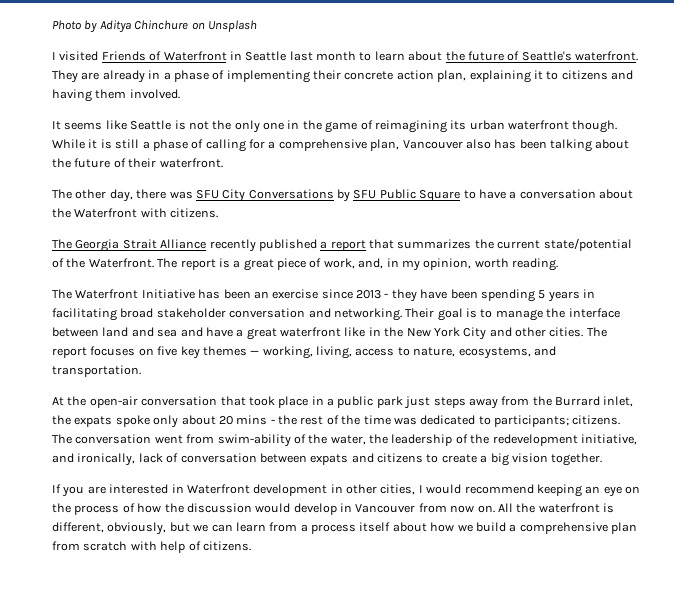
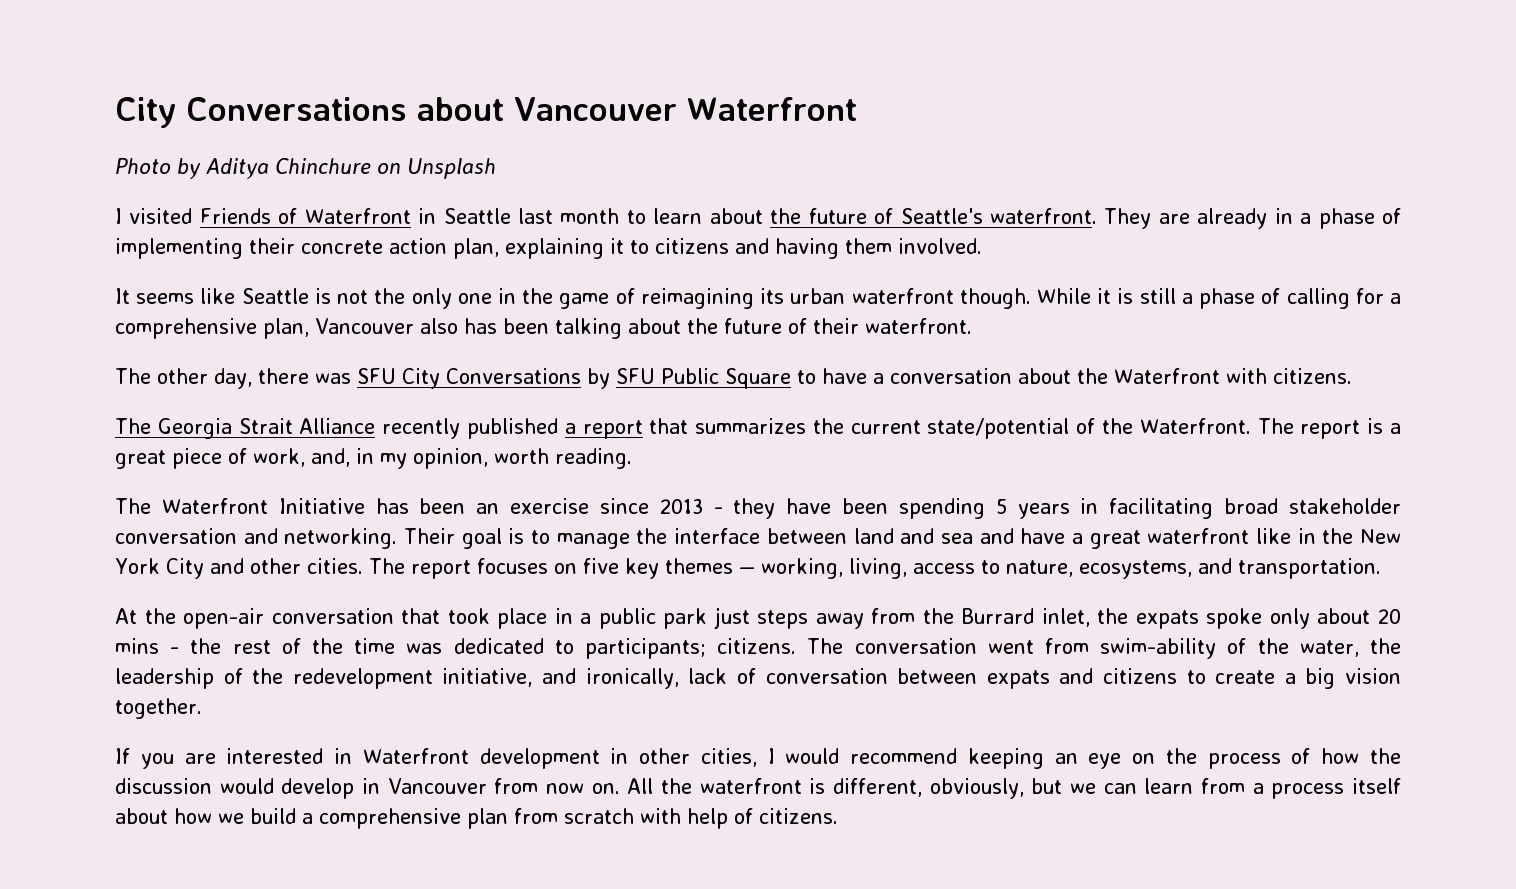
+ City Conversations about Vancouver Waterfront

